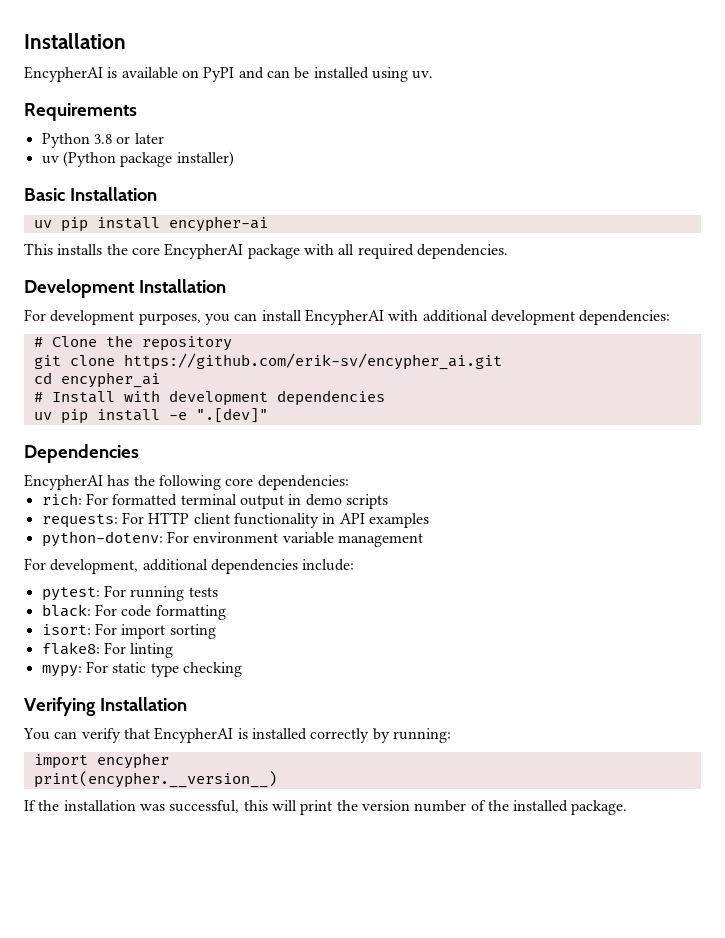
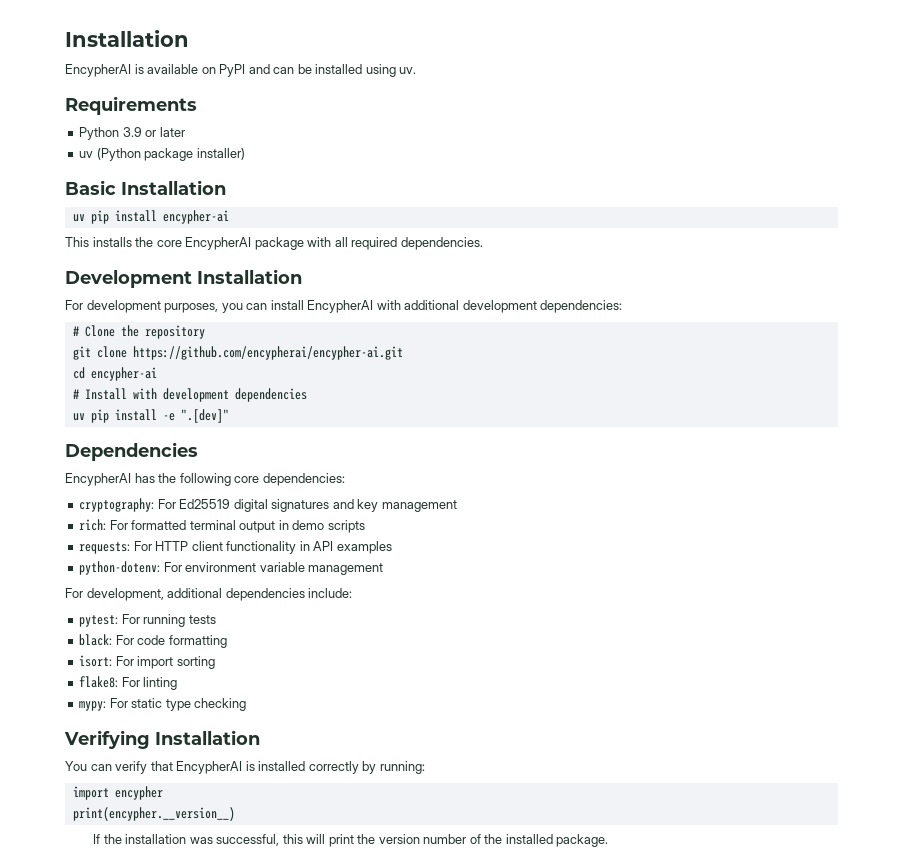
- Python 3.8 or later
+ Python 3.9 or later
- git clone https://github.com/erik-sv/encypher_ai.git
+ git clone https://github.com/encypherai/encypher-ai.git
- cd encypher_ai
+ cd encypher-ai
+ cryptography: For Ed25519 digital signatures and key management

